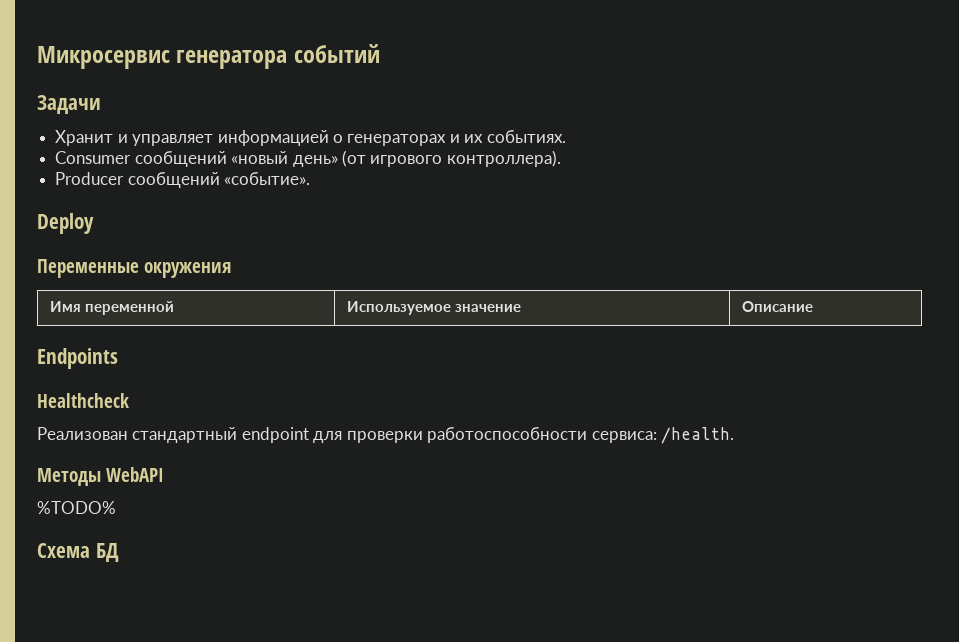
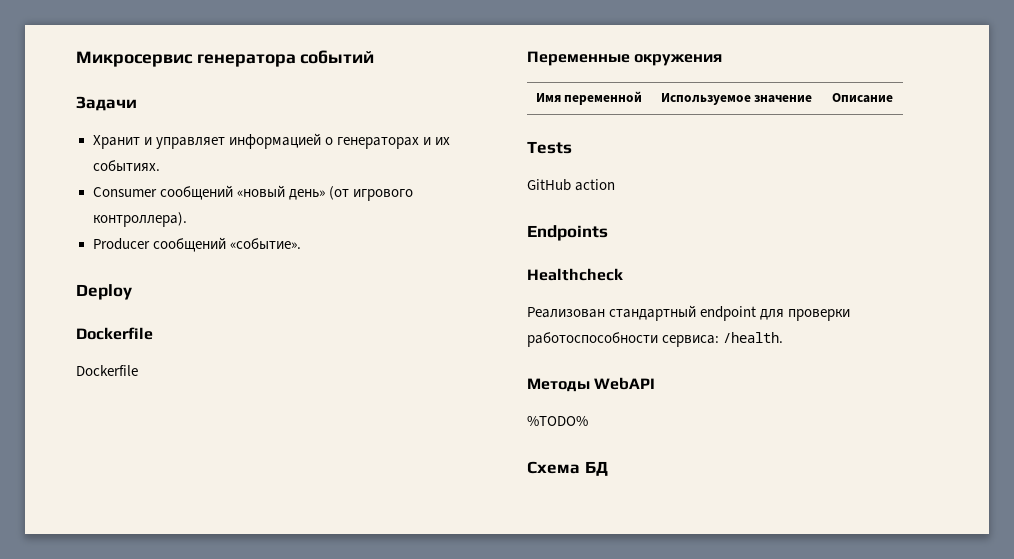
  Deploy
+ Dockerfile
+ Dockerfile
+ Tests
+ GitHub action

